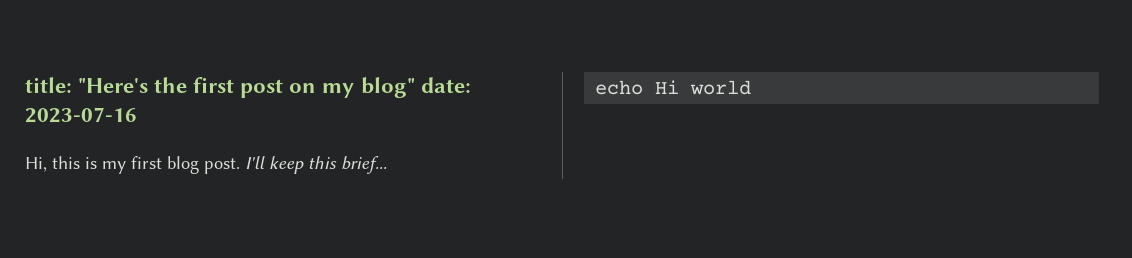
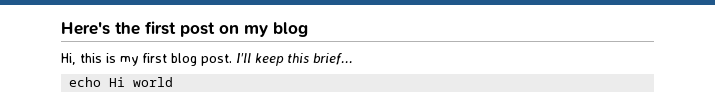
- title: "Here's the first post on my blog" date: 2023-07-16
+ Here's the first post on my blog

